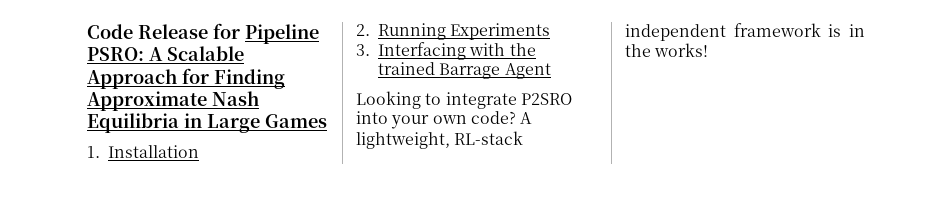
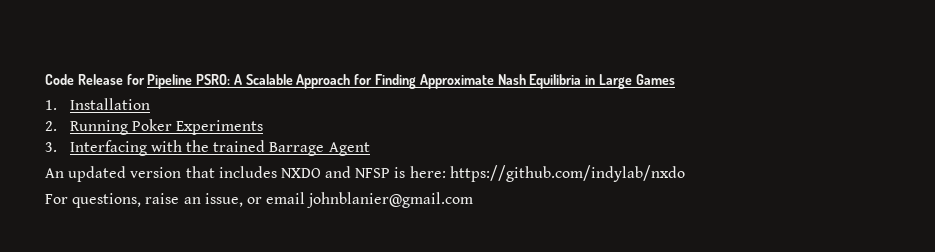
- 2. Running Experiments
+ 2. Running Poker Experiments
- Looking to integrate P2SRO into your own code? A lightweight, RL-stack independent framework is in the works!
+ An updated version that includes NXDO and NFSP is here: https://github.com/indylab/nxdo
+ For questions, raise an issue, or email johnblanier@gmail.com

